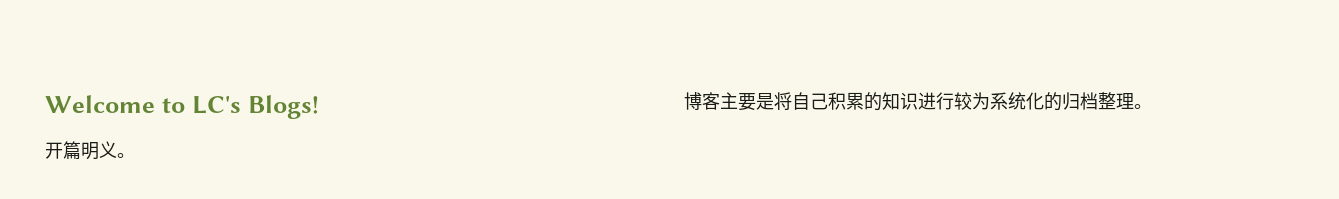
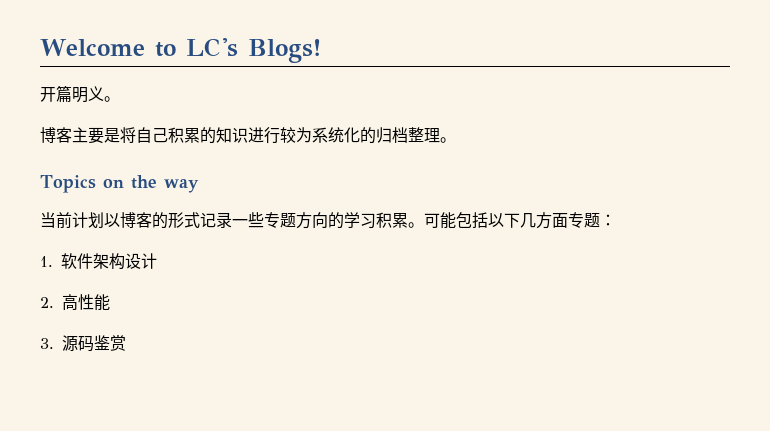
+ Topics on the way
+ 当前计划以博客的形式记录一些专题方向的学习积累。可能包括以下几方面专题：
+ 1.软件架构设计
+ 2.高性能
+ 3.源码鉴赏

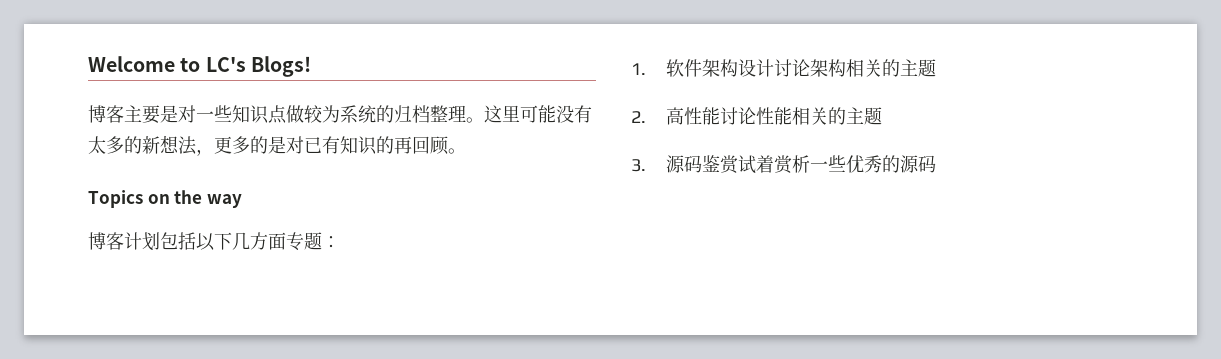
- 开篇明义。
- 博客主要是将自己积累的知识进行较为系统化的归档整理。
+ 博客主要是对一些知识点做较为系统的归档整理。这里可能没有太多的新想法，更多的是对已有知识的再回顾。
  Topics on the way
- 当前计划以博客的形式记录一些专题方向的学习积累。可能包括以下几方面专题：
+ 博客计划包括以下几方面专题：
- 1.软件架构设计
- 2.高性能
- 3.源码鉴赏
+ 1.软件架构设计讨论架构相关的主题
+ 2.高性能讨论性能相关的主题
+ 3.源码鉴赏试着赏析一些优秀的源码

